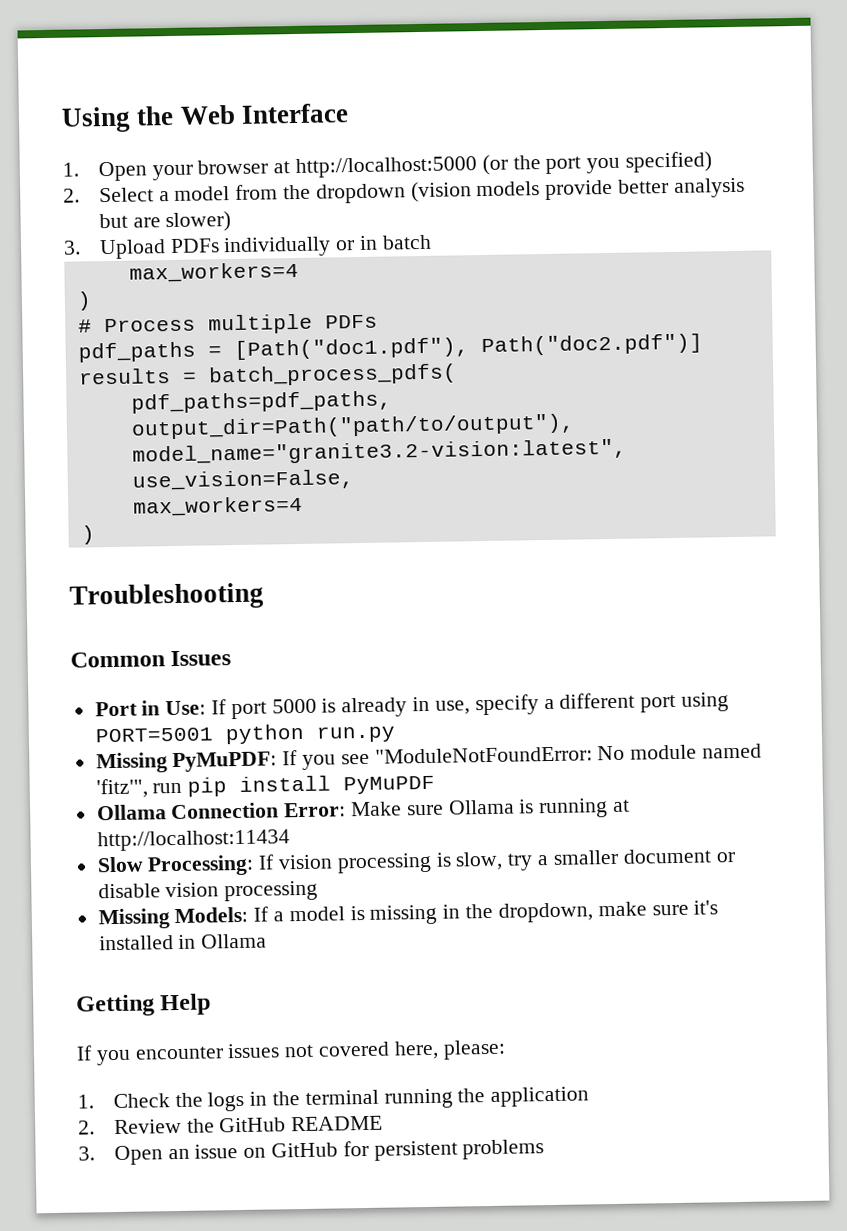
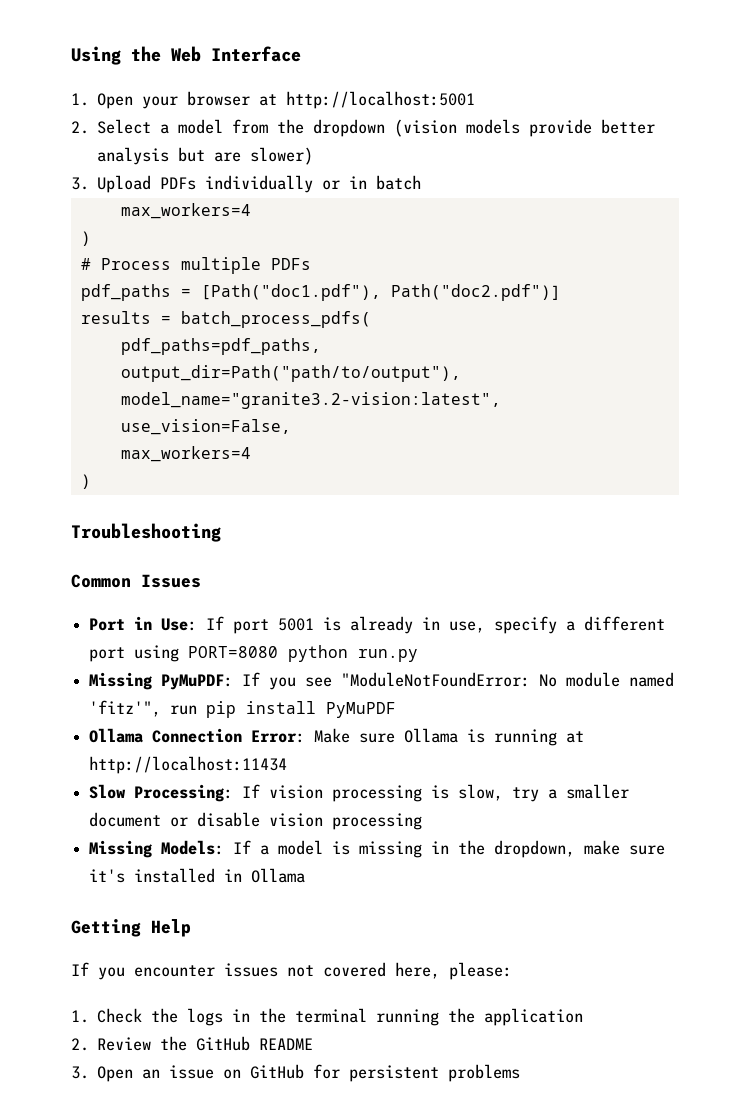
- 1. Open your browser at http://localhost:5000 (or the port you specified)
+ 1. Open your browser at http://localhost:5001
- Port in Use: If port 5000 is already in use, specify a different port using PORT=5001 python run.py
+ Port in Use: If port 5001 is already in use, specify a different port using PORT=8080 python run.py

